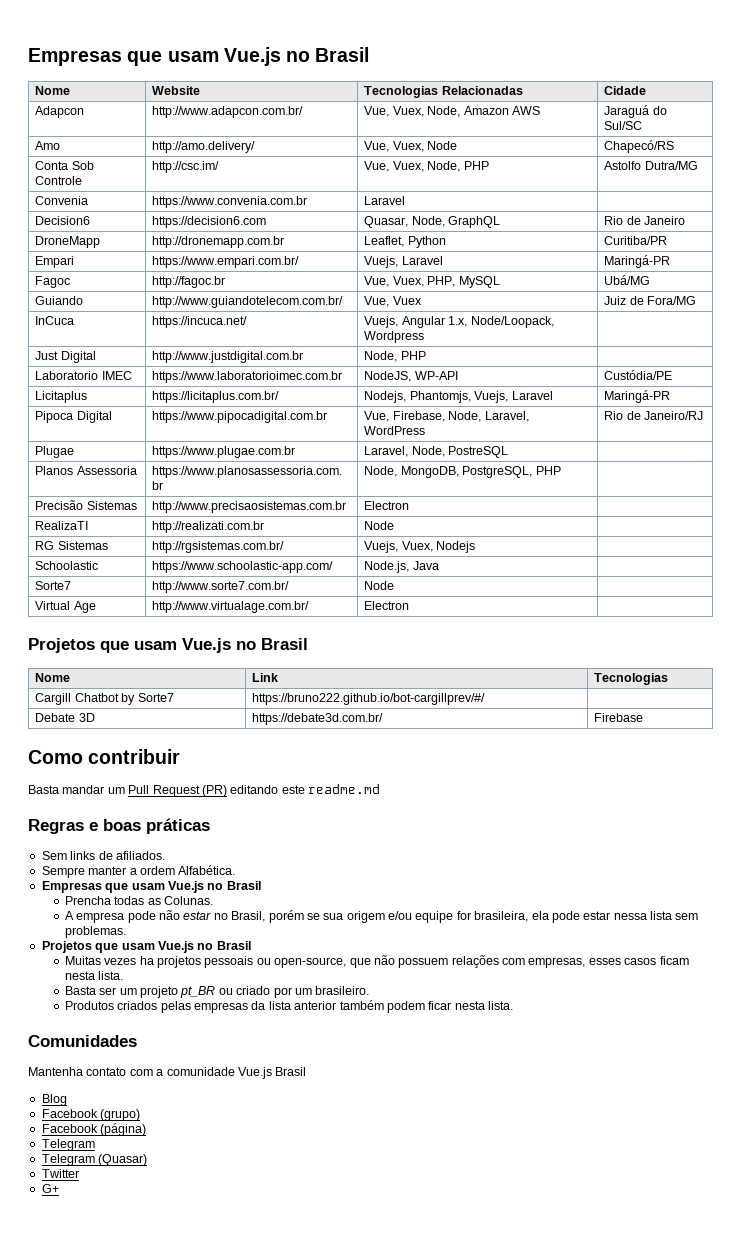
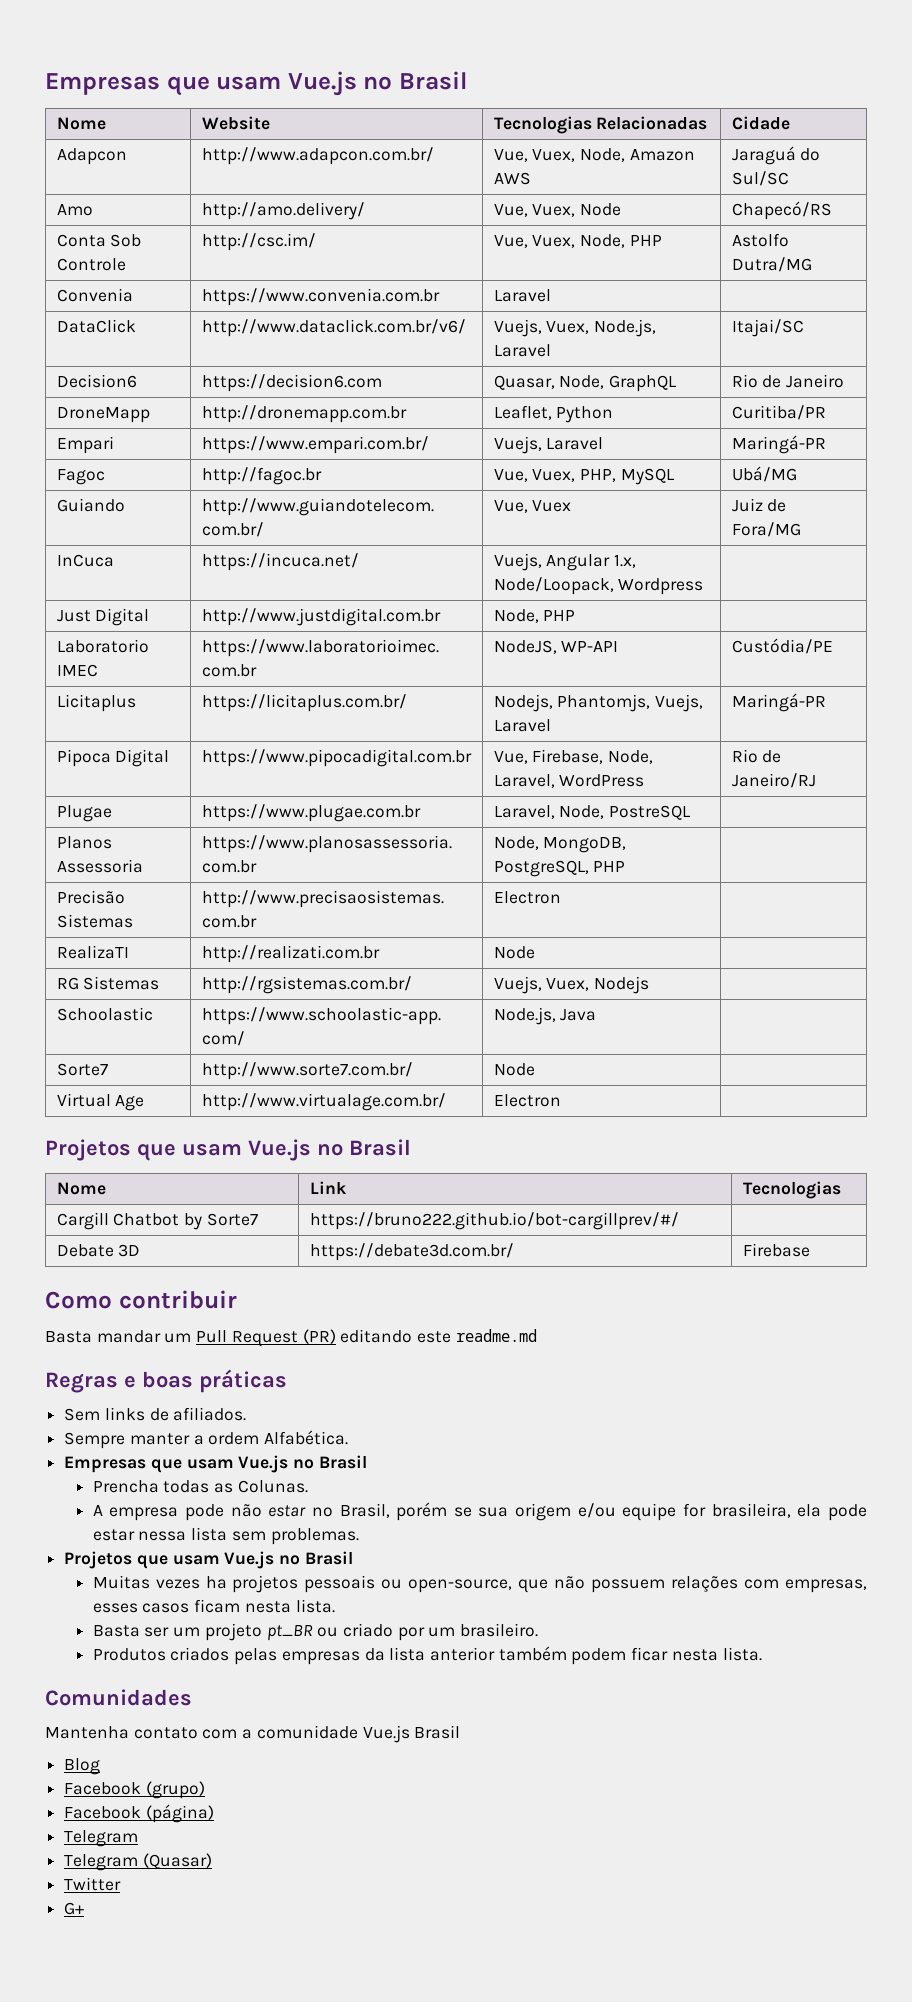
+ DataClick | http://www.dataclick.com.br/v6/ | Vuejs, Vuex, Node.js, Laravel | Itajai/SC

